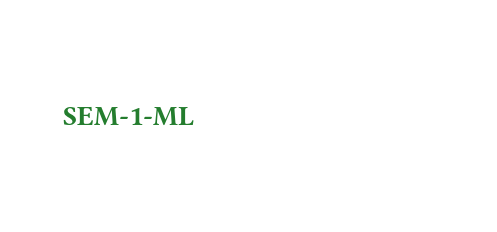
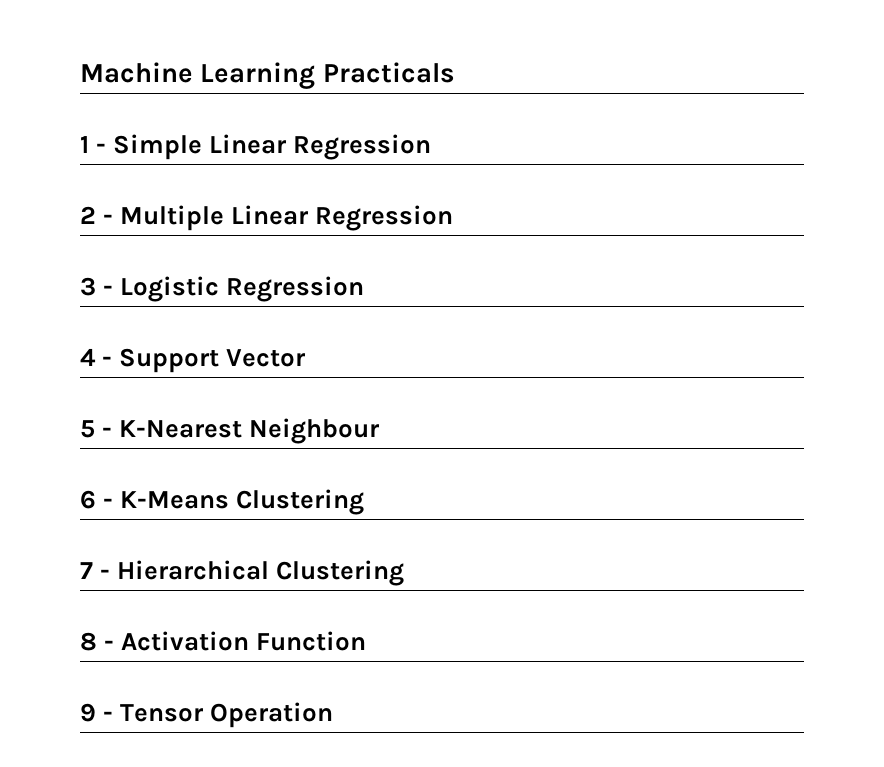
- SEM-1-ML
+ Machine Learning Practicals
+ 1 - Simple Linear Regression
+ 2 - Multiple Linear Regression
+ 3 - Logistic Regression
+ 4 - Support Vector
+ 5 - K-Nearest Neighbour
+ 6 - K-Means Clustering
+ 7 - Hierarchical Clustering
+ 8 - Activation Function
+ 9 - Tensor Operation

